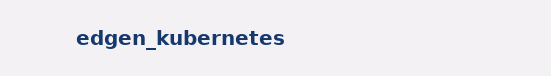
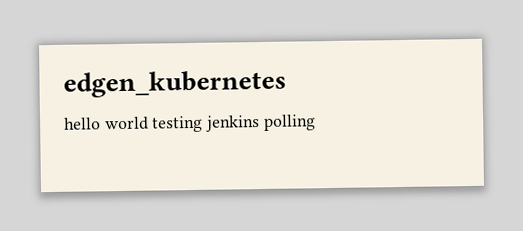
+ hello world testing jenkins polling

